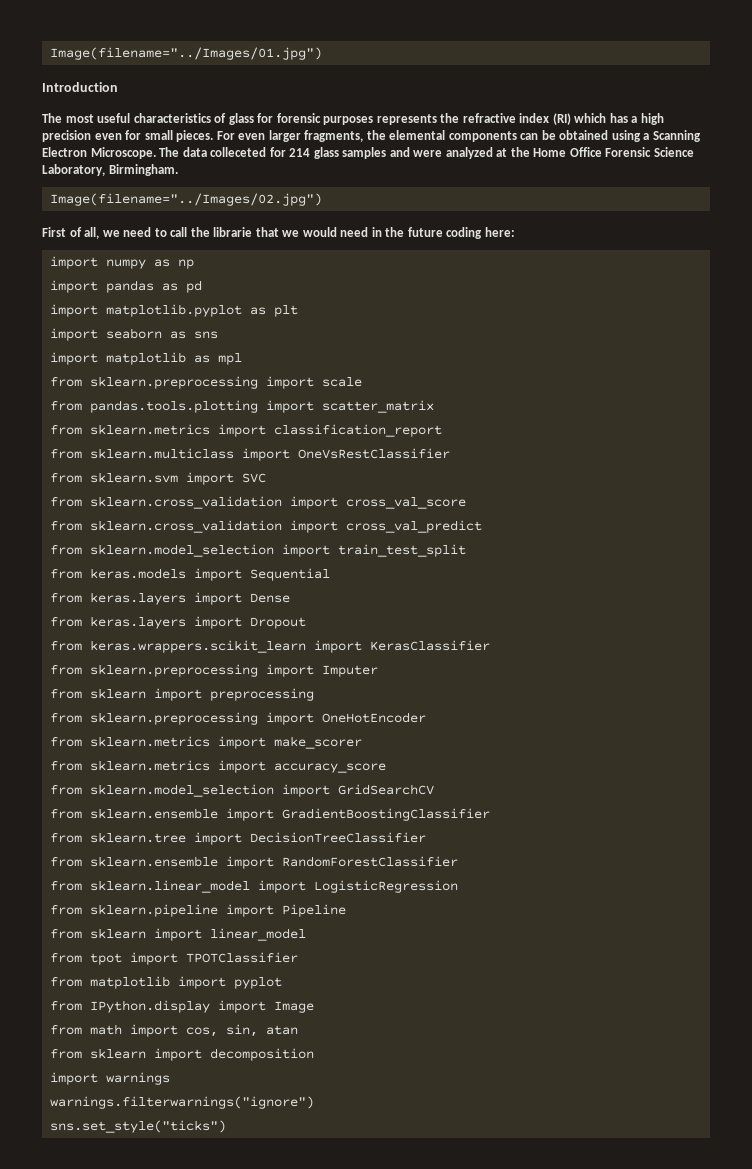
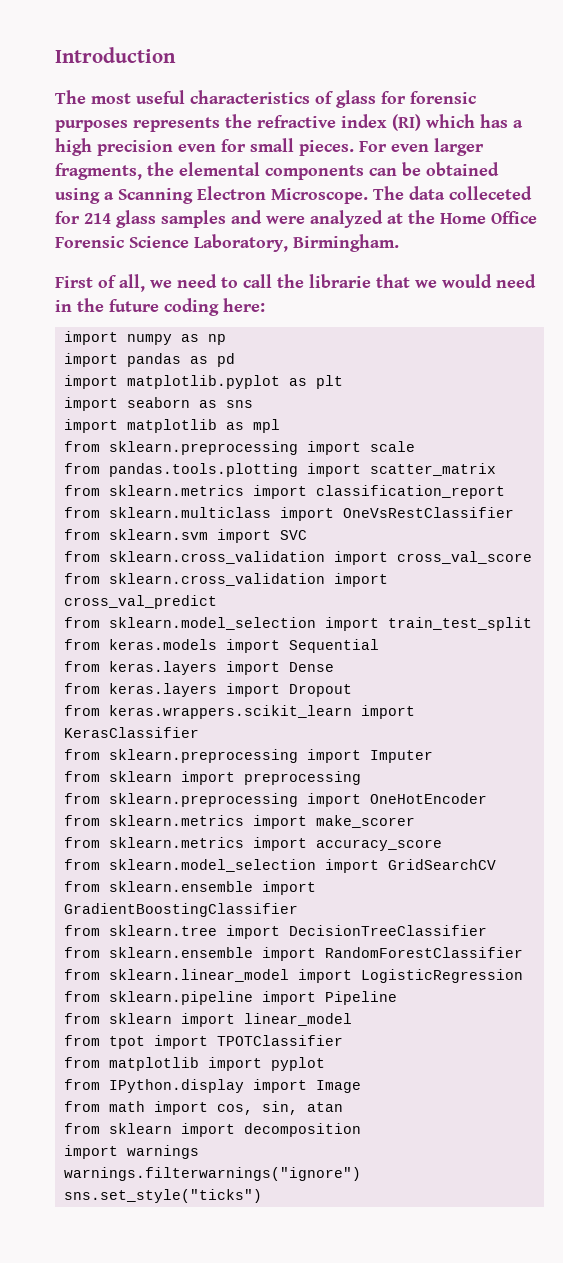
- Image(filename="../Images/01.jpg")
- Image(filename="../Images/02.jpg")

